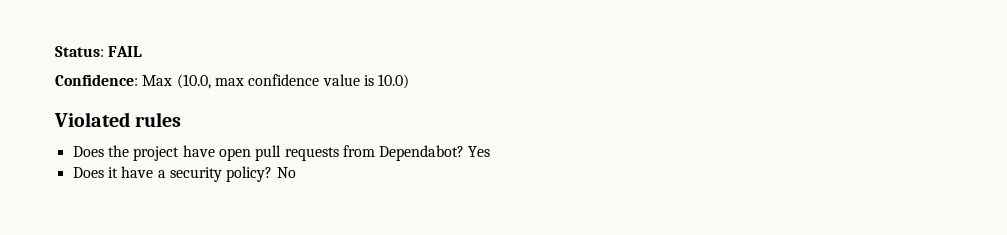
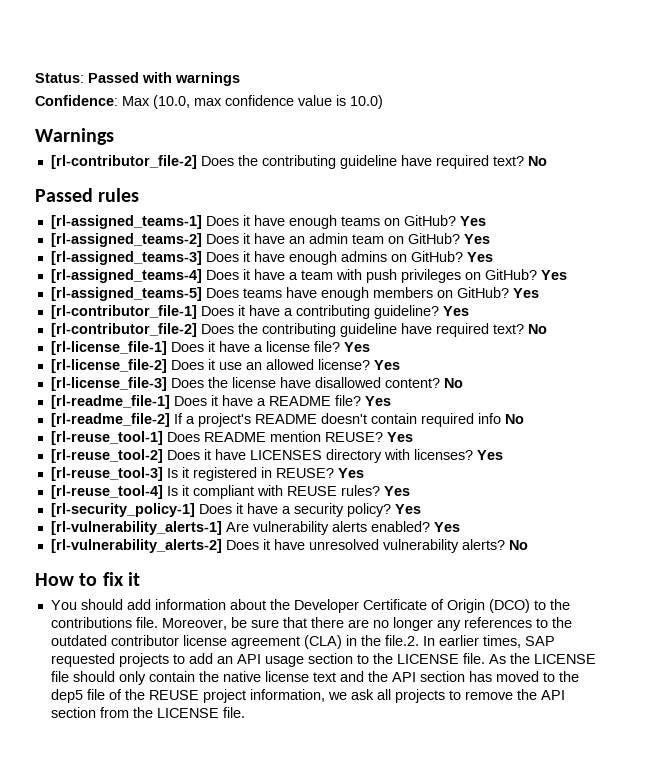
- Status: FAIL
+ Status: Passed with warnings
- Violated rules
- Does the project have open pull requests from Dependabot? Yes
- Does it have a security policy? No
+ Warnings
+ [rl-contributor_file-2] Does the contributing guideline have required text? No
+ Passed rules
+ [rl-assigned_teams-1] Does it have enough teams on GitHub? Yes
+ [rl-assigned_teams-2] Does it have an admin team on GitHub? Yes
+ [rl-assigned_teams-3] Does it have enough admins on GitHub? Yes
+ [rl-assigned_teams-4] Does it have a team with push privileges on GitHub? Yes
+ [rl-assigned_teams-5] Does teams have enough members on GitHub? Yes
+ [rl-contributor_file-1] Does it have a contributing guideline? Yes
+ [rl-contributor_file-2] Does the contributing guideline have required text? No
+ [rl-license_file-1] Does it have a license file? Yes
+ [rl-license_file-2] Does it use an allowed license? Yes
+ [rl-license_file-3] Does the license have disallowed content? No
+ [rl-readme_file-1] Does it have a README file? Yes
+ [rl-readme_file-2] If a project's README doesn't contain required info No
+ [rl-reuse_tool-1] Does README mention REUSE? Yes
+ [rl-reuse_tool-2] Does it have LICENSES directory with licenses? Yes
+ [rl-reuse_tool-3] Is it registered in REUSE? Yes
+ [rl-reuse_tool-4] Is it compliant with REUSE rules? Yes
+ [rl-security_policy-1] Does it have a security policy? Yes
+ [rl-vulnerability_alerts-1] Are vulnerability alerts enabled? Yes
+ [rl-vulnerability_alerts-2] Does it have unresolved vulnerability alerts? No
+ How to fix it
+ You should add information about the Developer Certificate of Origin (DCO) to the contributions file. Moreover, be sure that there are no longer any references to the outdated contributor license agreement (CLA) in the file.2. In earlier times, SAP requested projects to add an API usage section to the LICENSE file. As the LICENSE file should only contain the native license text and the API section has moved to the dep5 file of the REUSE project information, we ask all projects to remove the API section from the LICENSE file.

